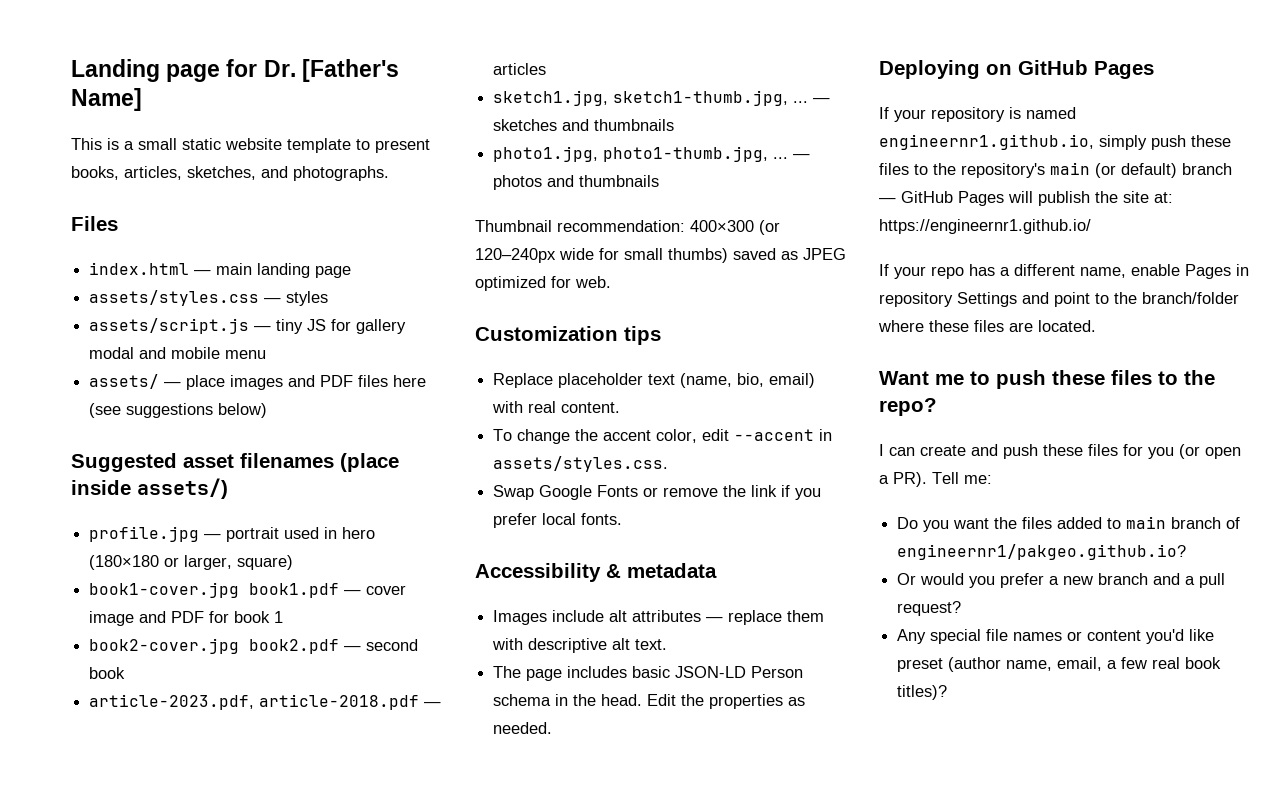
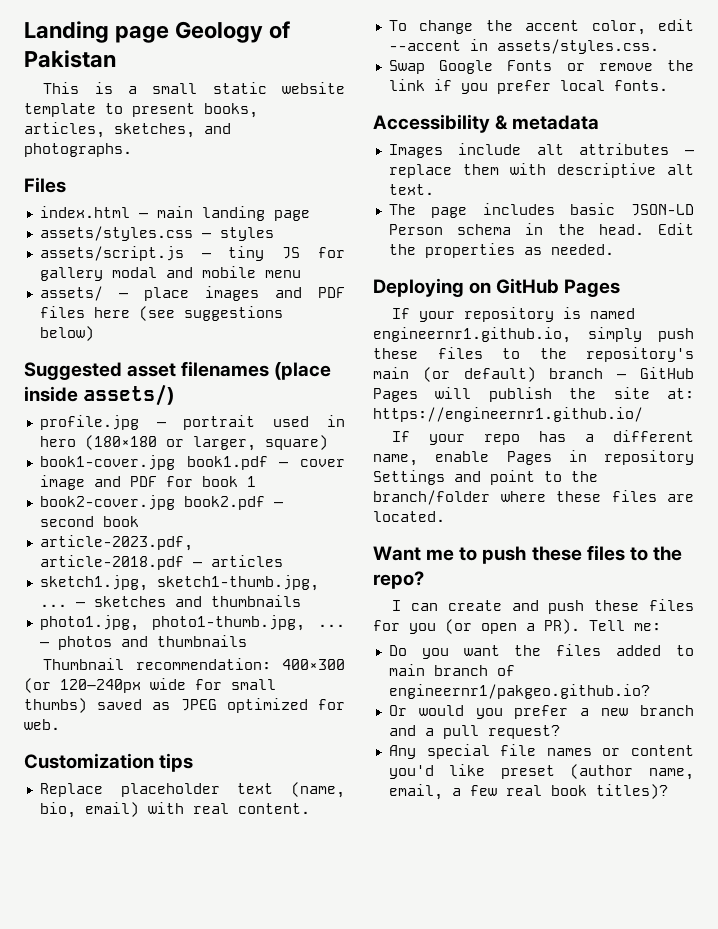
- Landing page for Dr. [Father's Name]
+ Landing page Geology of Pakistan

